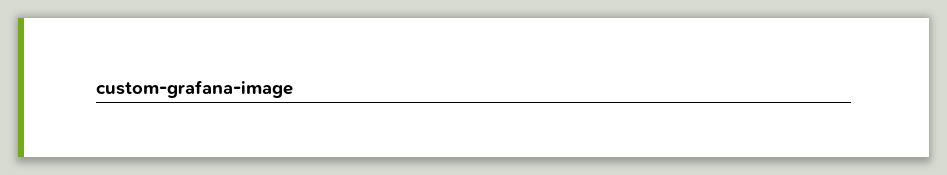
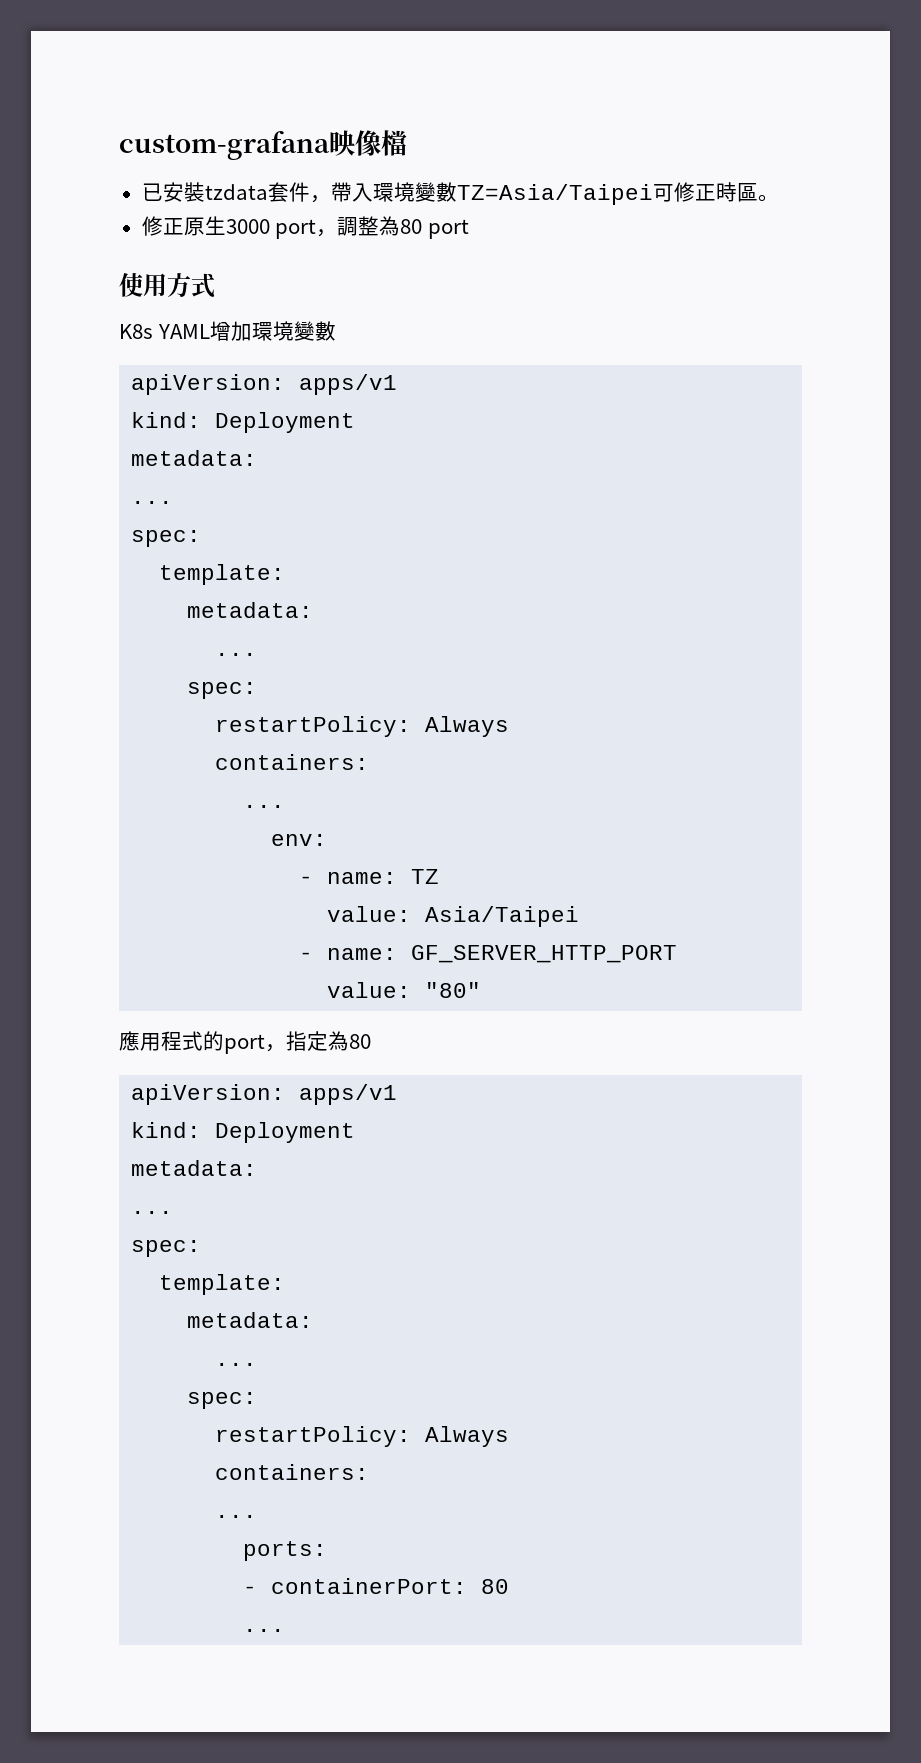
- custom-grafana-image
+ custom-grafana映像檔
+ 已安裝tzdata套件，帶入環境變數TZ=Asia/Taipei可修正時區。
+ 修正原生3000 port，調整為80 port
+ 使用方式
+ K8s YAML增加環境變數
+ apiVersion: apps/v1
+ kind: Deployment
+ metadata:
+ ...
+ spec:
+ template:
+ metadata:
+ ...
+ spec:
+ restartPolicy: Always
+ containers:
+ ...
+ env:
+ - name: TZ
+ value: Asia/Taipei
+ - name: GF_SERVER_HTTP_PORT
+ value: "80"
+ 應用程式的port，指定為80
+ apiVersion: apps/v1
+ kind: Deployment
+ metadata:
+ ...
+ spec:
+ template:
+ metadata:
+ ...
+ spec:
+ restartPolicy: Always
+ containers:
+ ...
+ ports:
+ - containerPort: 80
+ ...

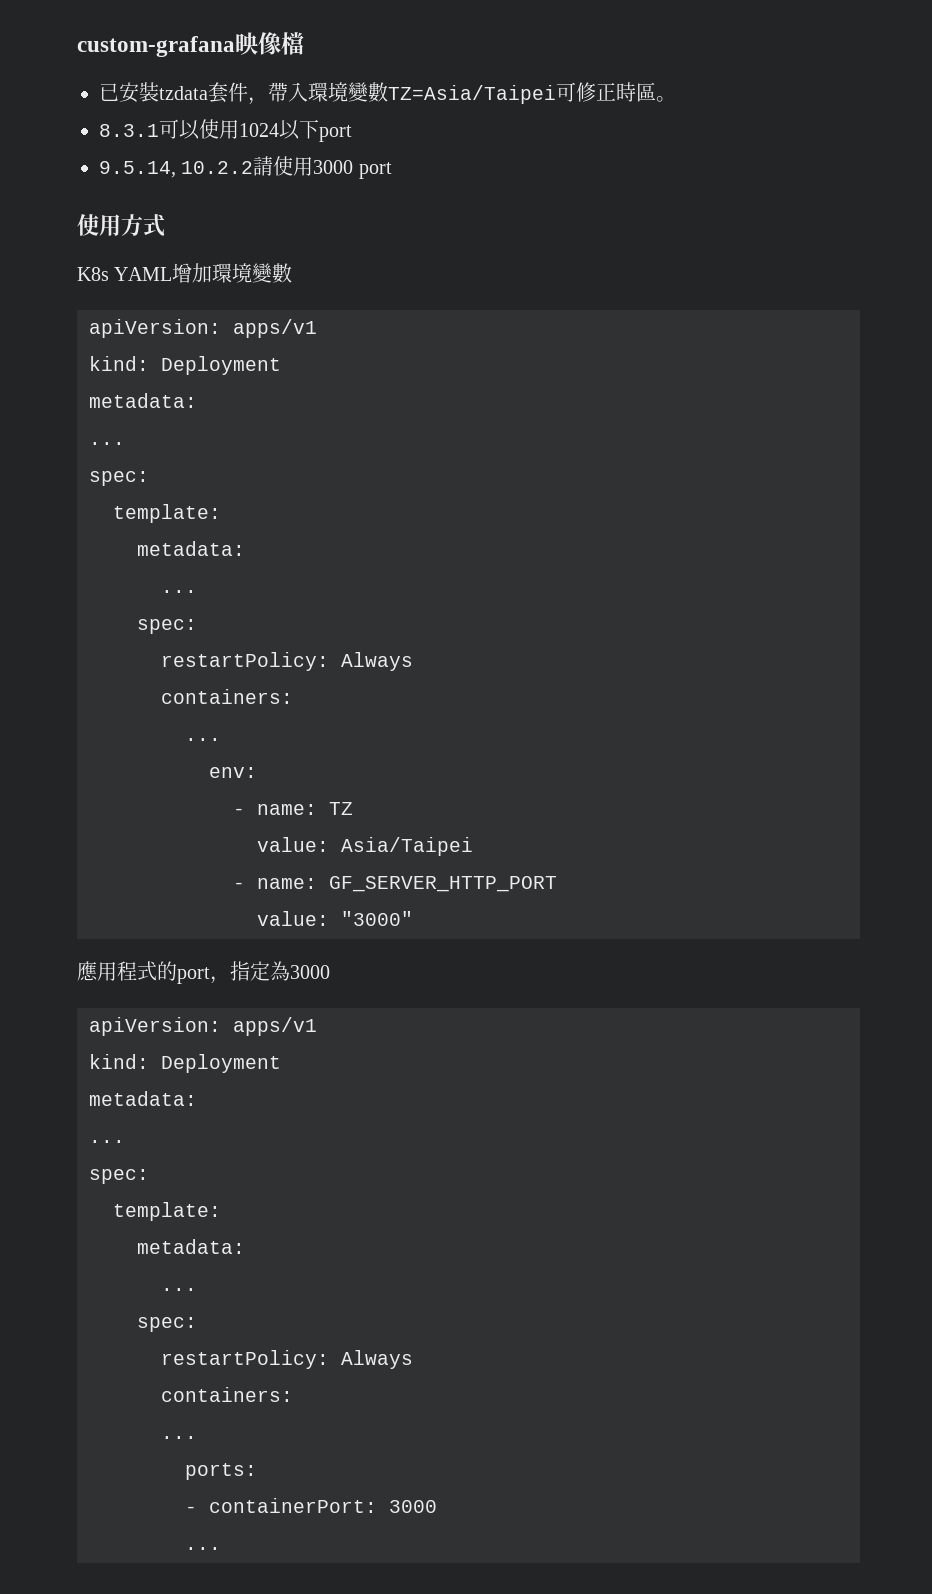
- 修正原生3000 port，調整為80 port
+ 8.3.1可以使用1024以下port
+ 9.5.14, 10.2.2請使用3000 port
- value: "80"
+ value: "3000"
- 應用程式的port，指定為80
+ 應用程式的port，指定為3000
- - containerPort: 80
+ - containerPort: 3000

